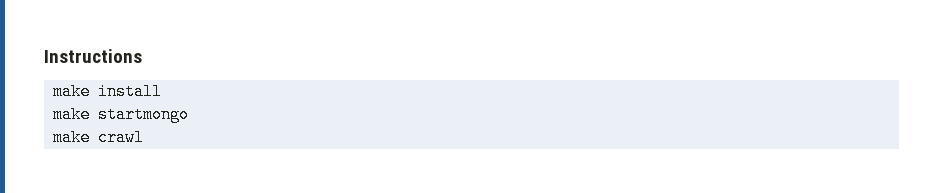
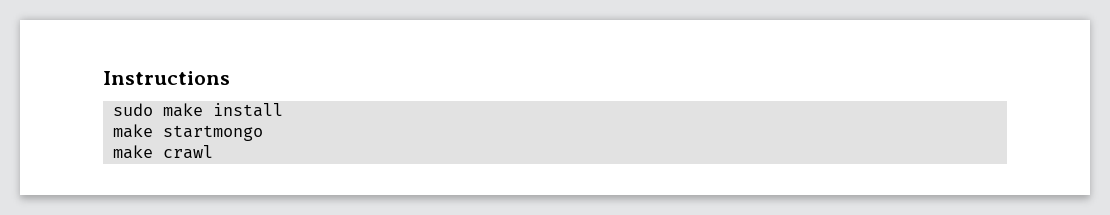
- make install
+ sudo make install

